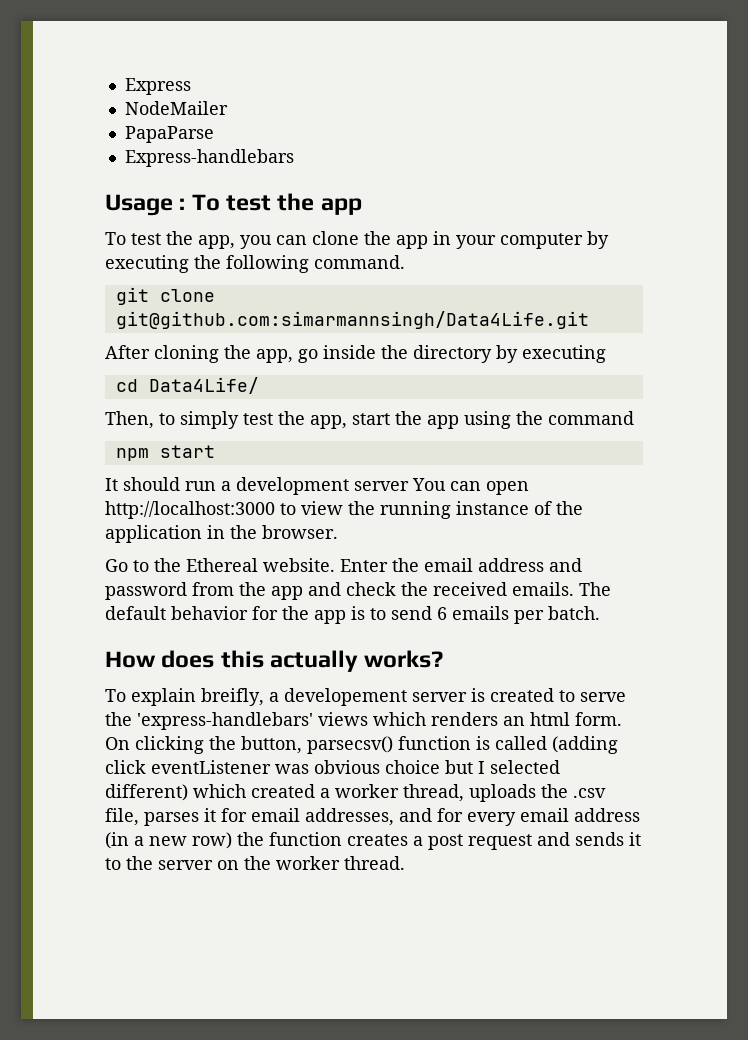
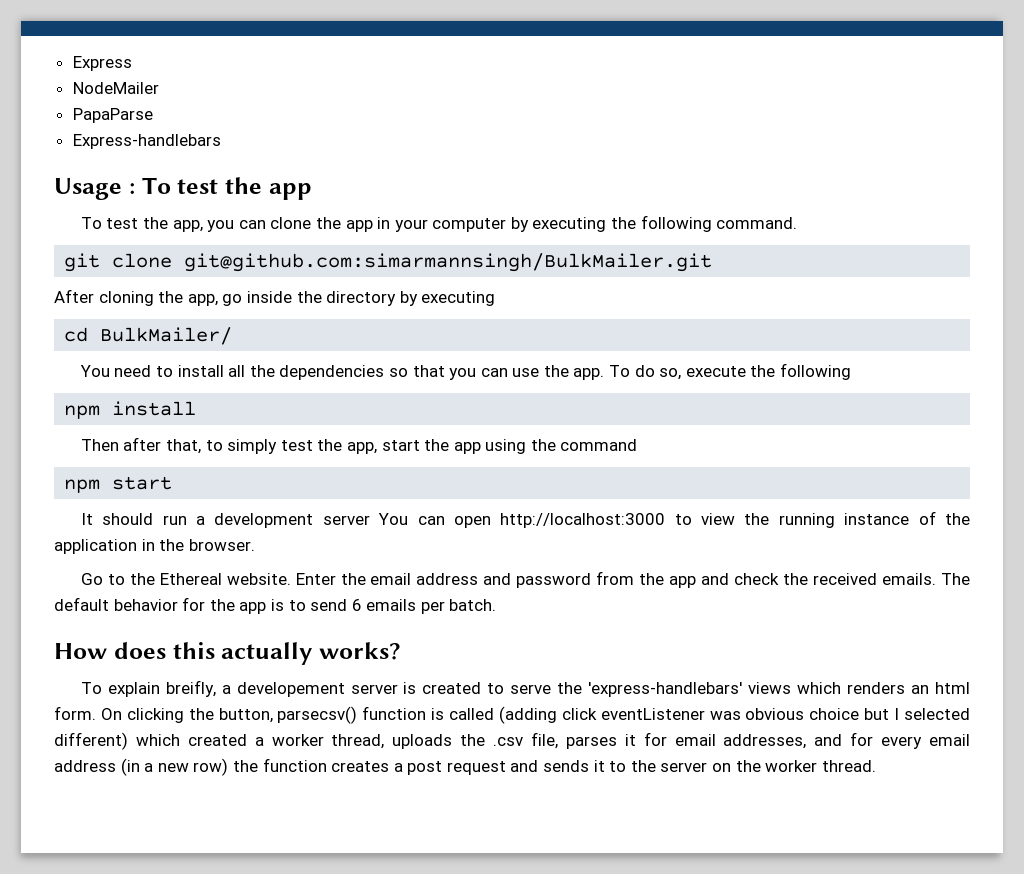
- git clone git@github.com:simarmannsingh/Data4Life.git
+ git clone git@github.com:simarmannsingh/BulkMailer.git
- cd Data4Life/
- Then, to simply test the app, start the app using the command
+ cd BulkMailer/
+ You need to install all the dependencies so that you can use the app. To do so, execute the following
+ npm install
+ Then after that, to simply test the app, start the app using the command

